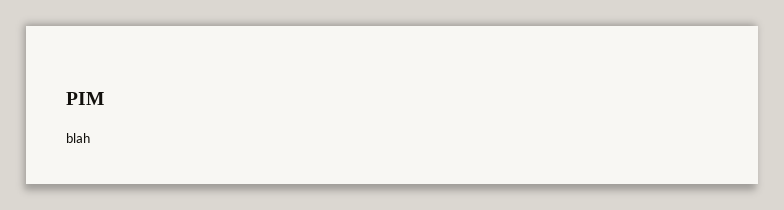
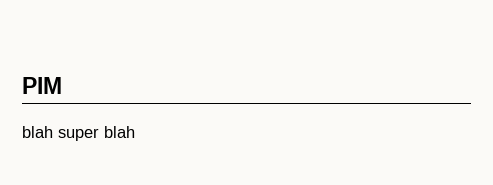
- blah
+ blah super blah

